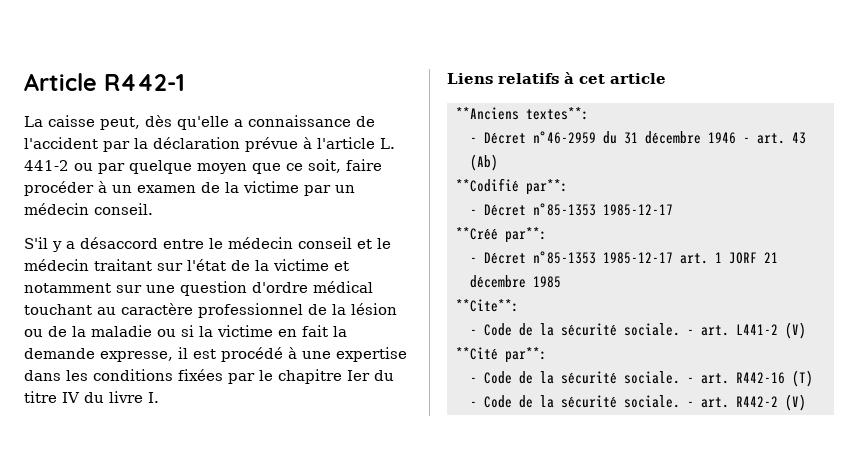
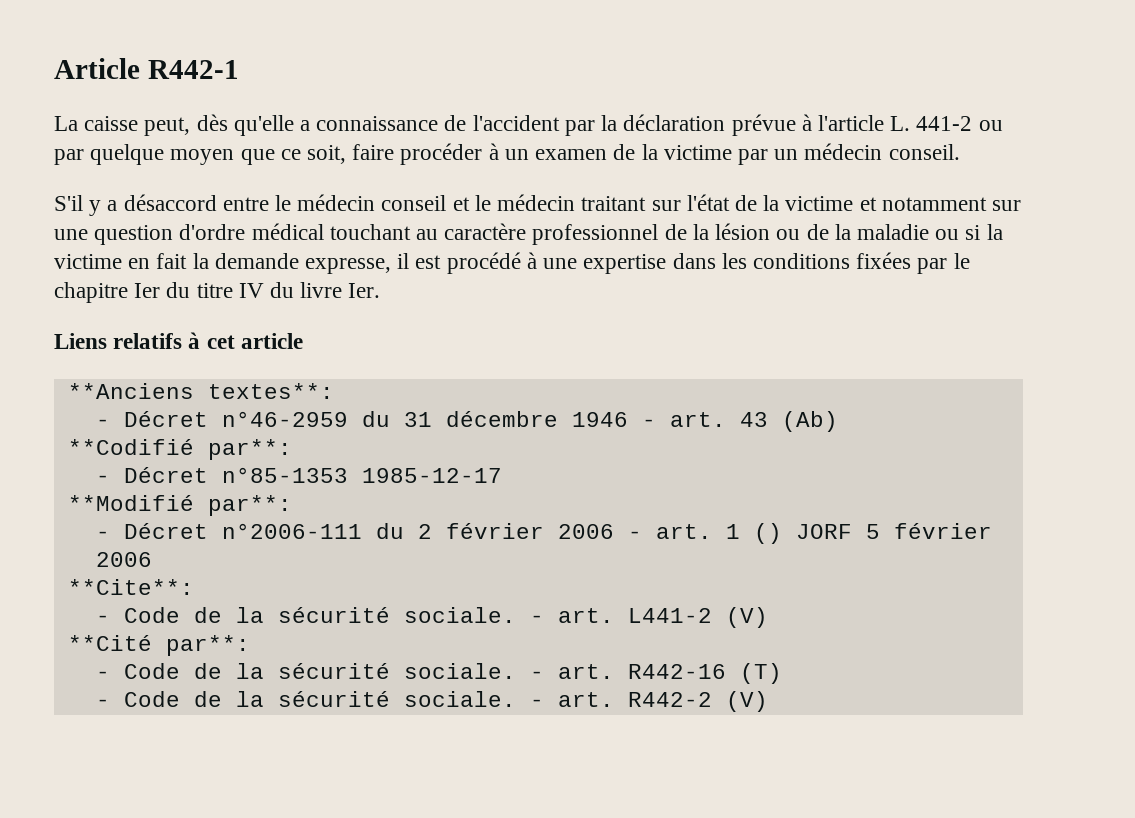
- S'il y a désaccord entre le médecin conseil et le médecin traitant sur l'état de la victime et notamment sur une question d'ordre médical touchant au caractère professionnel de la lésion ou de la maladie ou si la victime en fait la demande expresse, il est procédé à une expertise dans les conditions fixées par le chapitre Ier du titre IV du livre I.
+ S'il y a désaccord entre le médecin conseil et le médecin traitant sur l'état de la victime et notamment sur une question d'ordre médical touchant au caractère professionnel de la lésion ou de la maladie ou si la victime en fait la demande expresse, il est procédé à une expertise dans les conditions fixées par le chapitre Ier du titre IV du livre Ier.
- **Créé par**:
- - Décret n°85-1353 1985-12-17 art. 1 JORF 21 décembre 1985
+ **Modifié par**:
+ - Décret n°2006-111 du 2 février 2006 - art. 1 () JORF 5 février 2006

